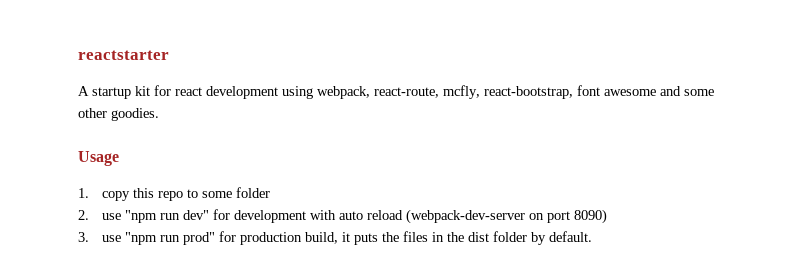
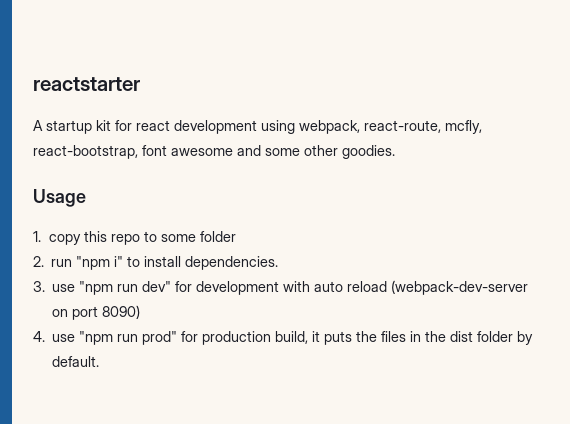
- 2. use "npm run dev" for development with auto reload (webpack-dev-server on port 8090)
+ 2. run "npm i" to install dependencies.
+ 3. use "npm run dev" for development with auto reload (webpack-dev-server on port 8090)
- 3. use "npm run prod" for production build, it puts the files in the dist folder by default.
+ 4. use "npm run prod" for production build, it puts the files in the dist folder by default.

